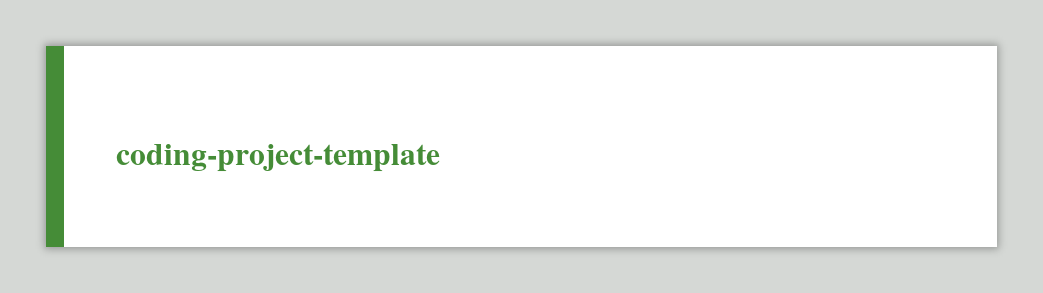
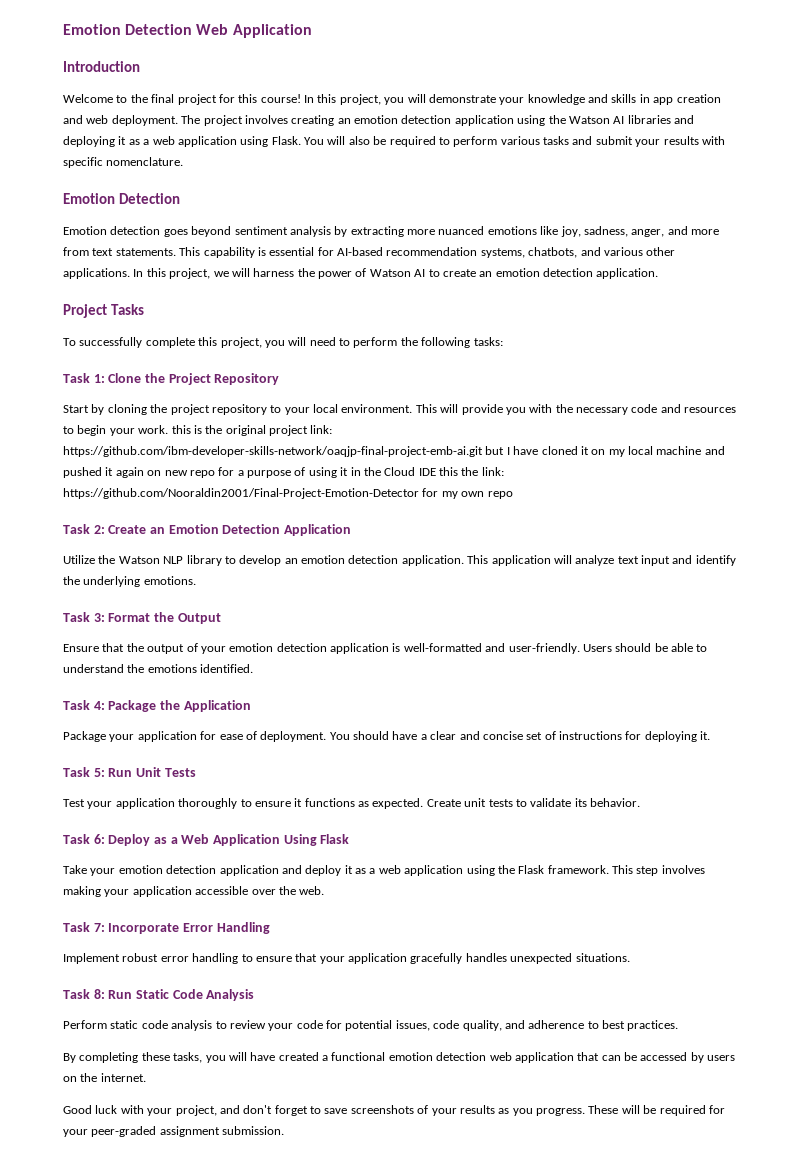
- coding-project-template
+ Emotion Detection Web Application
+ Introduction
+ Welcome to the final project for this course! In this project, you will demonstrate your knowledge and skills in app creation and web deployment. The project involves creating an emotion detection application using the Watson AI libraries and deploying it as a web application using Flask. You will also be required to perform various tasks and submit your results with specific nomenclature.
+ Emotion Detection
+ Emotion detection goes beyond sentiment analysis by extracting more nuanced emotions like joy, sadness, anger, and more from text statements. This capability is essential for AI-based recommendation systems, chatbots, and various other applications. In this project, we will harness the power of Watson AI to create an emotion detection application.
+ Project Tasks
+ To successfully complete this project, you will need to perform the following tasks:
+ Task 1: Clone the Project Repository
+ Start by cloning the project repository to your local environment. This will provide you with the necessary code and resources to begin your work. this is the original project link: https://github.com/ibm-developer-skills-network/oaqjp-final-project-emb-ai.git but I have cloned it on my local machine and pushed it again on new repo for a purpose of using it in the Cloud IDE this the link: https://github.com/Nooraldin2001/Final-Project-Emotion-Detector for my own repo
+ Task 2: Create an Emotion Detection Application
+ Utilize the Watson NLP library to develop an emotion detection application. This application will analyze text input and identify the underlying emotions.
+ Task 3: Format the Output
+ Ensure that the output of your emotion detection application is well-formatted and user-friendly. Users should be able to understand the emotions identified.
+ Task 4: Package the Application
+ Package your application for ease of deployment. You should have a clear and concise set of instructions for deploying it.
+ Task 5: Run Unit Tests
+ Test your application thoroughly to ensure it functions as expected. Create unit tests to validate its behavior.
+ Task 6: Deploy as a Web Application Using Flask
+ Take your emotion detection application and deploy it as a web application using the Flask framework. This step involves making your application accessible over the web.
+ Task 7: Incorporate Error Handling
+ Implement robust error handling to ensure that your application gracefully handles unexpected situations.
+ Task 8: Run Static Code Analysis
+ Perform static code analysis to review your code for potential issues, code quality, and adherence to best practices.
+ By completing these tasks, you will have created a functional emotion detection web application that can be accessed by users on the internet.
+ Good luck with your project, and don't forget to save screenshots of your results as you progress. These will be required for your peer-graded assignment submission.

